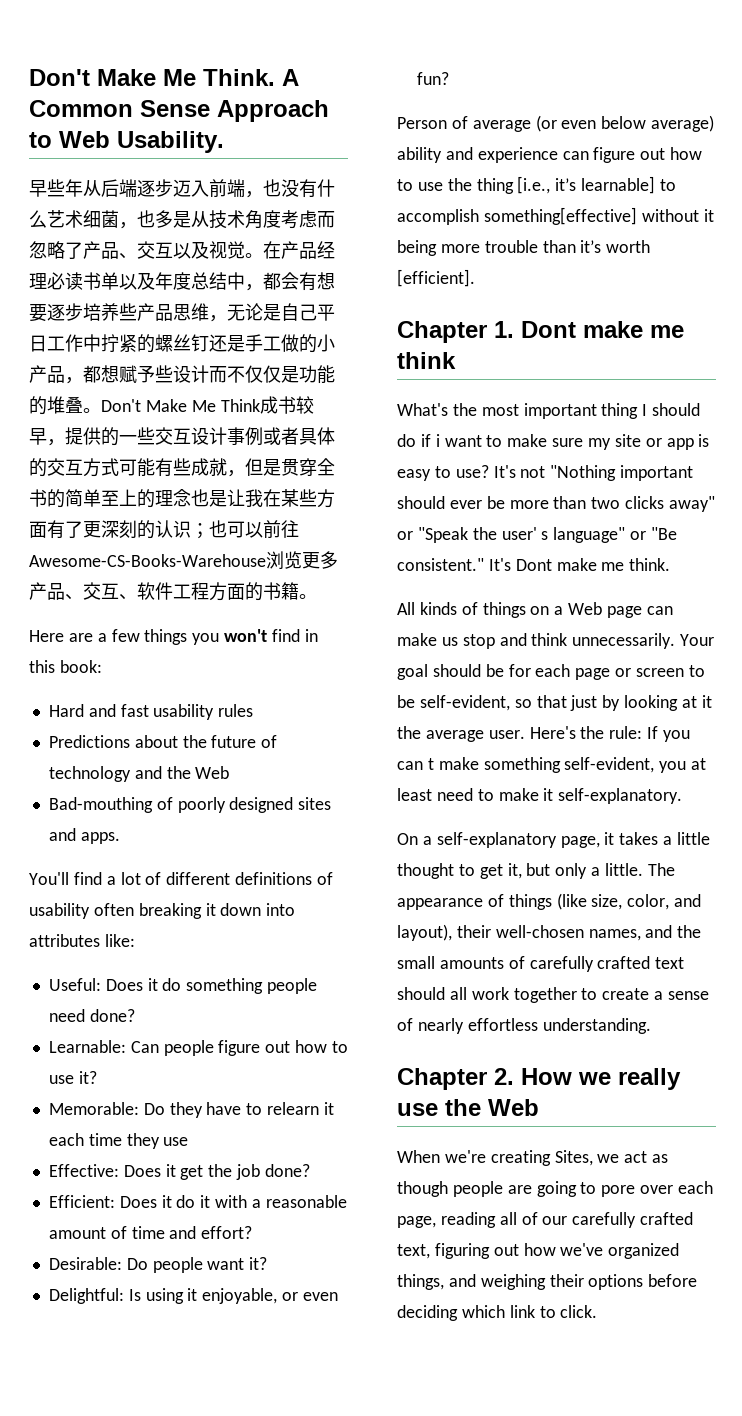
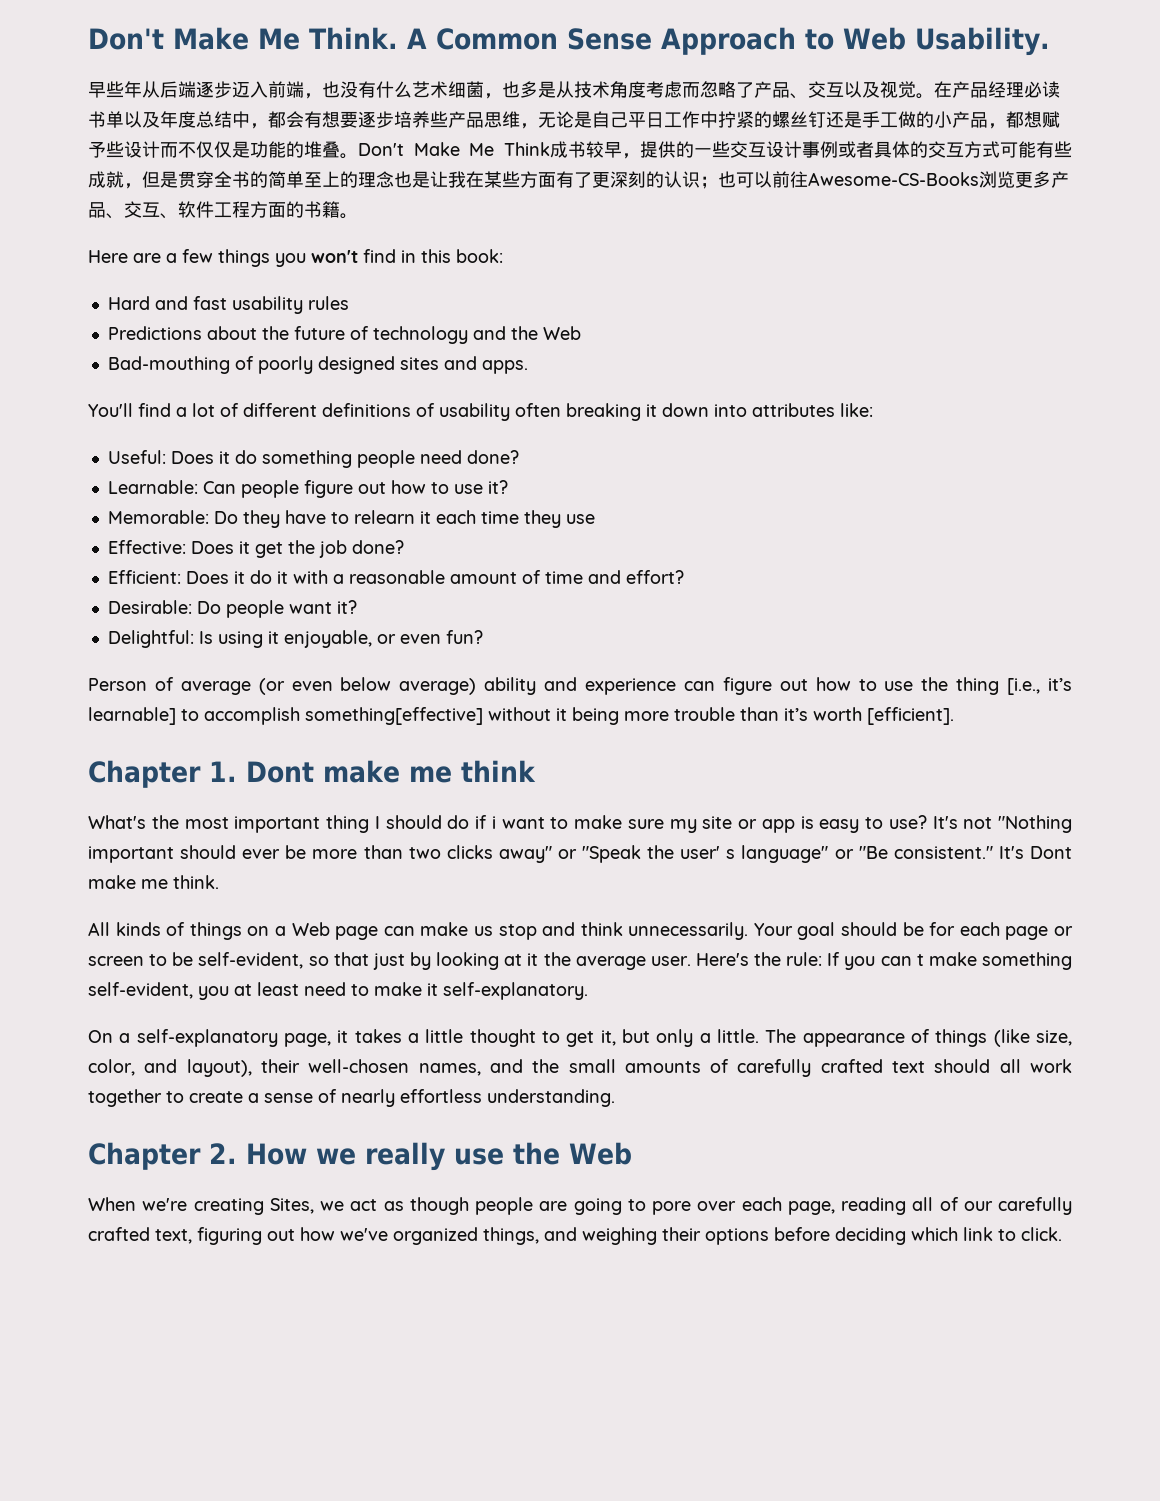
- Don't Make Me Think成书较早，提供的一些交互设计事例或者具体的交互方式可能有些成就，但是贯穿全书的简单至上的理念也是让我在某些方面有了更深刻的认识；也可以前往Awesome-CS-Books-Warehouse浏览更多产品、交互、软件工程方面的书籍。
+ Don't Make Me Think成书较早，提供的一些交互设计事例或者具体的交互方式可能有些成就，但是贯穿全书的简单至上的理念也是让我在某些方面有了更深刻的认识；也可以前往Awesome-CS-Books浏览更多产品、交互、软件工程方面的书籍。

